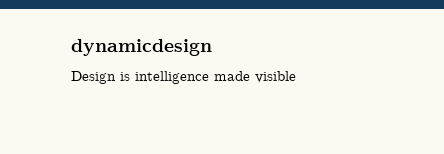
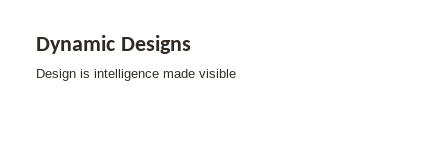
- dynamicdesign
+ Dynamic Designs

